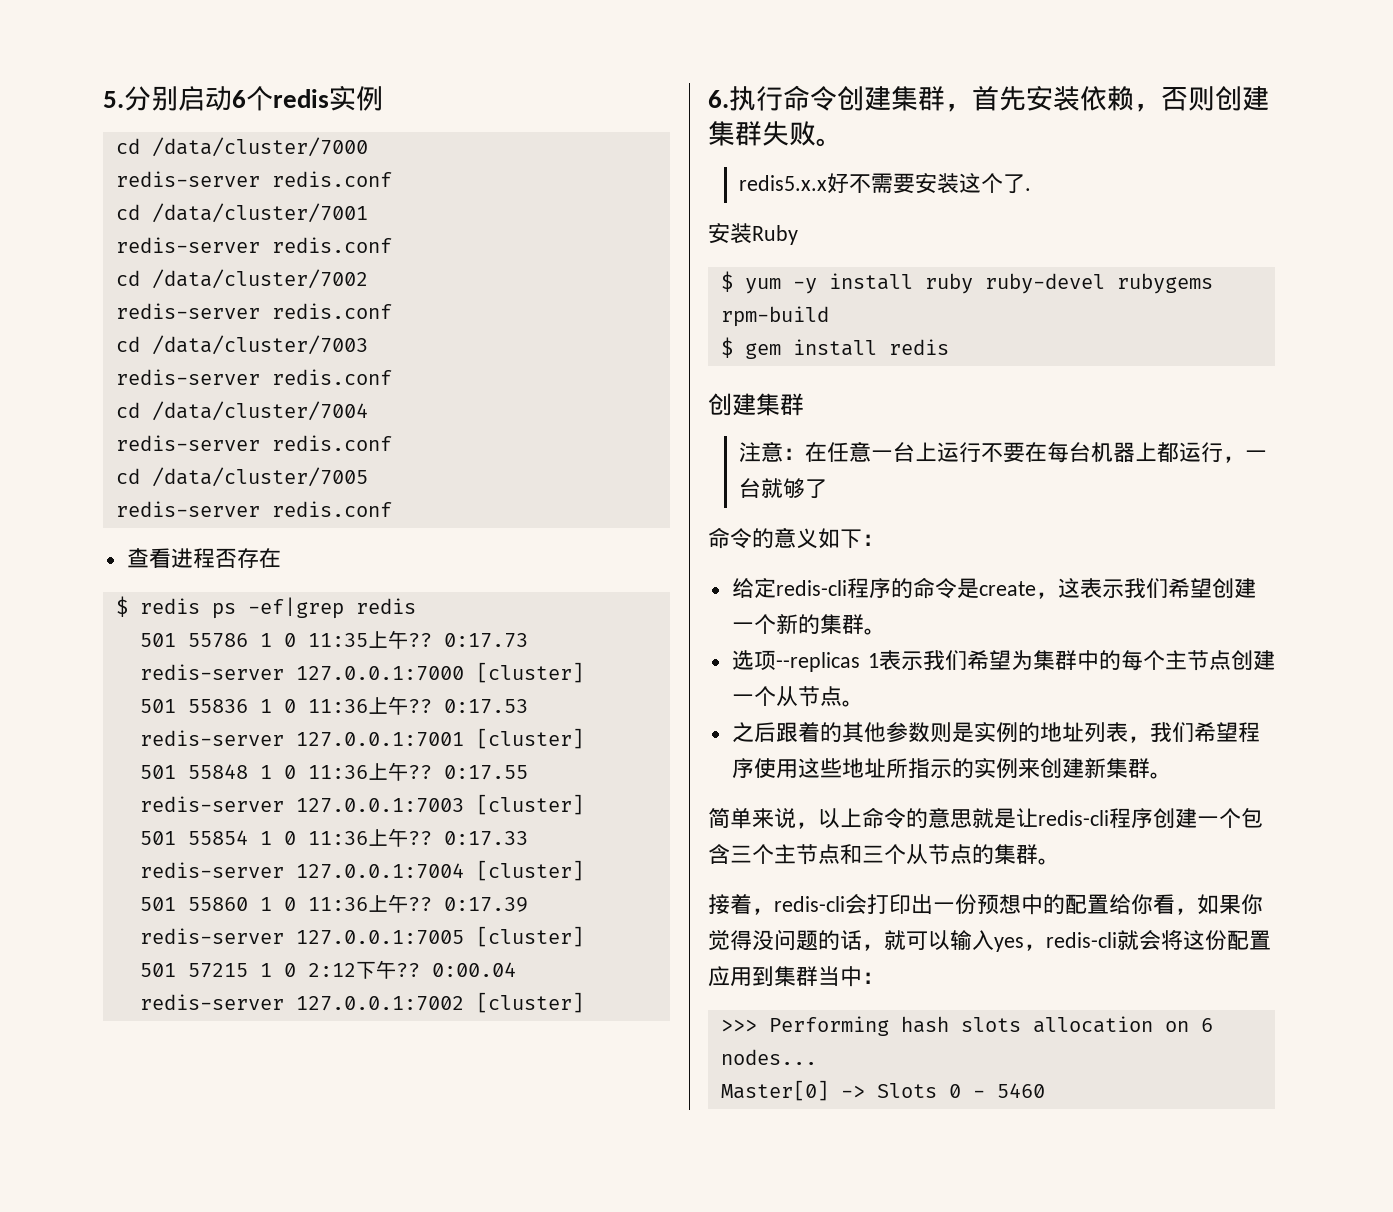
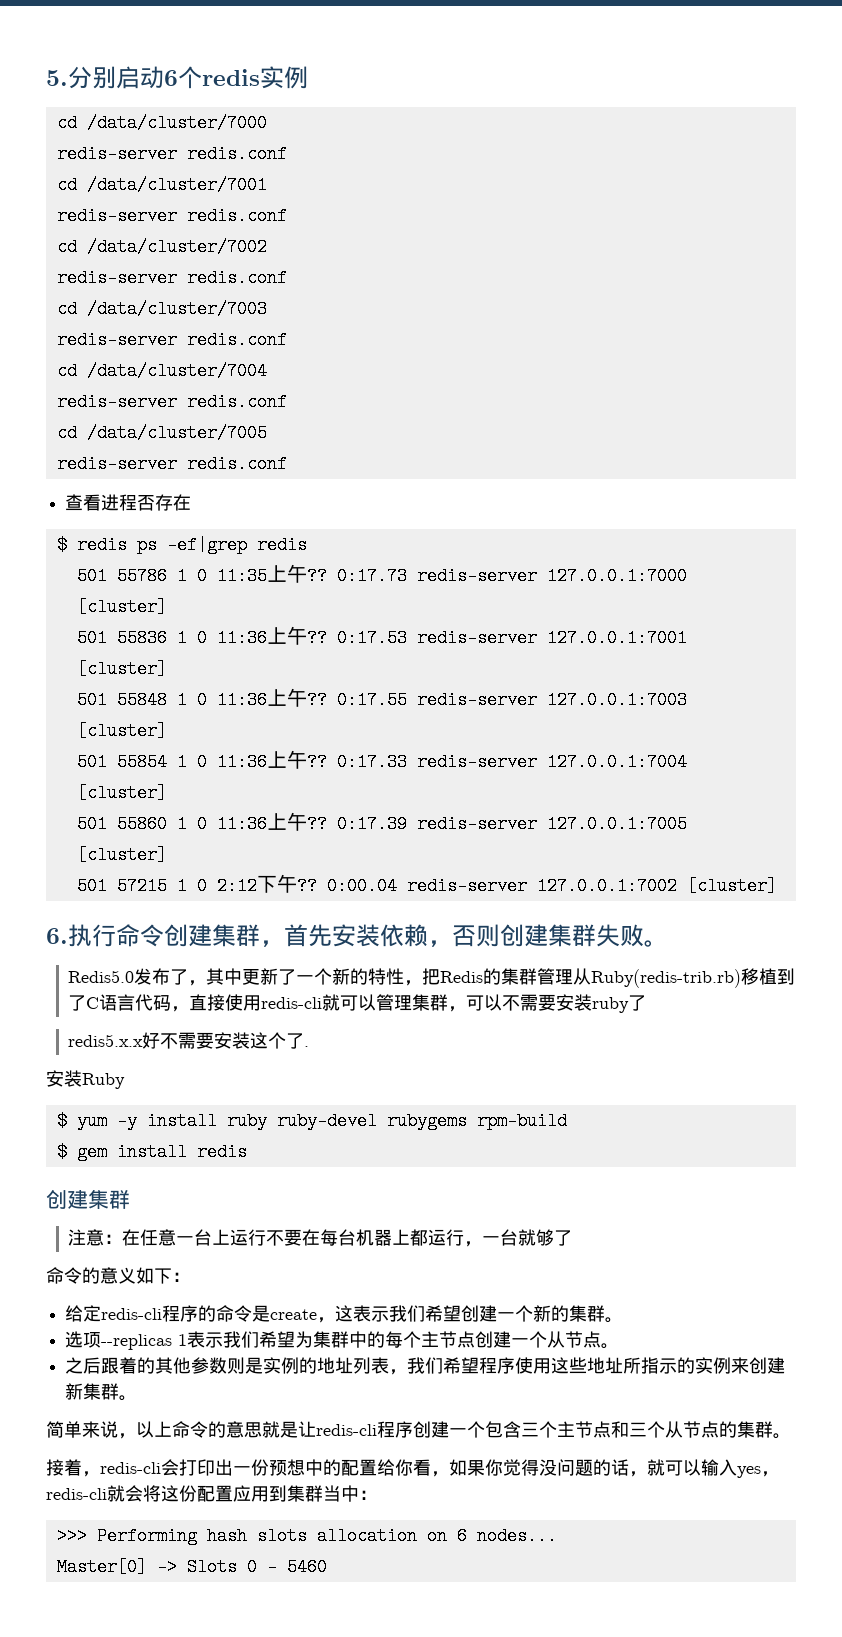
+ Redis5.0发布了，其中更新了一个新的特性，把Redis的集群管理从Ruby(redis-trib.rb)移植到了C语言代码，直接使用redis-cli就可以管理集群，可以不需要安装ruby了

